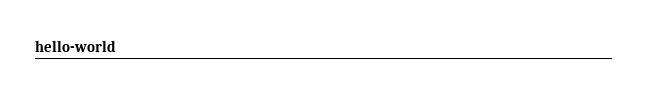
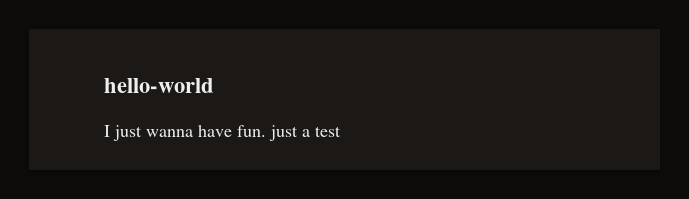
+ I just wanna have fun. just a test

